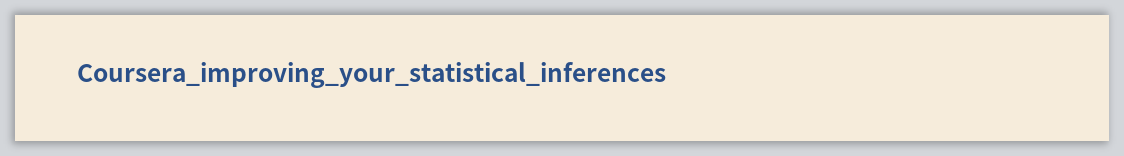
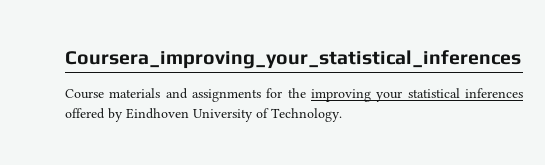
+ Course materials and assignments for the improving your statistical inferences offered by Eindhoven University of Technology.

